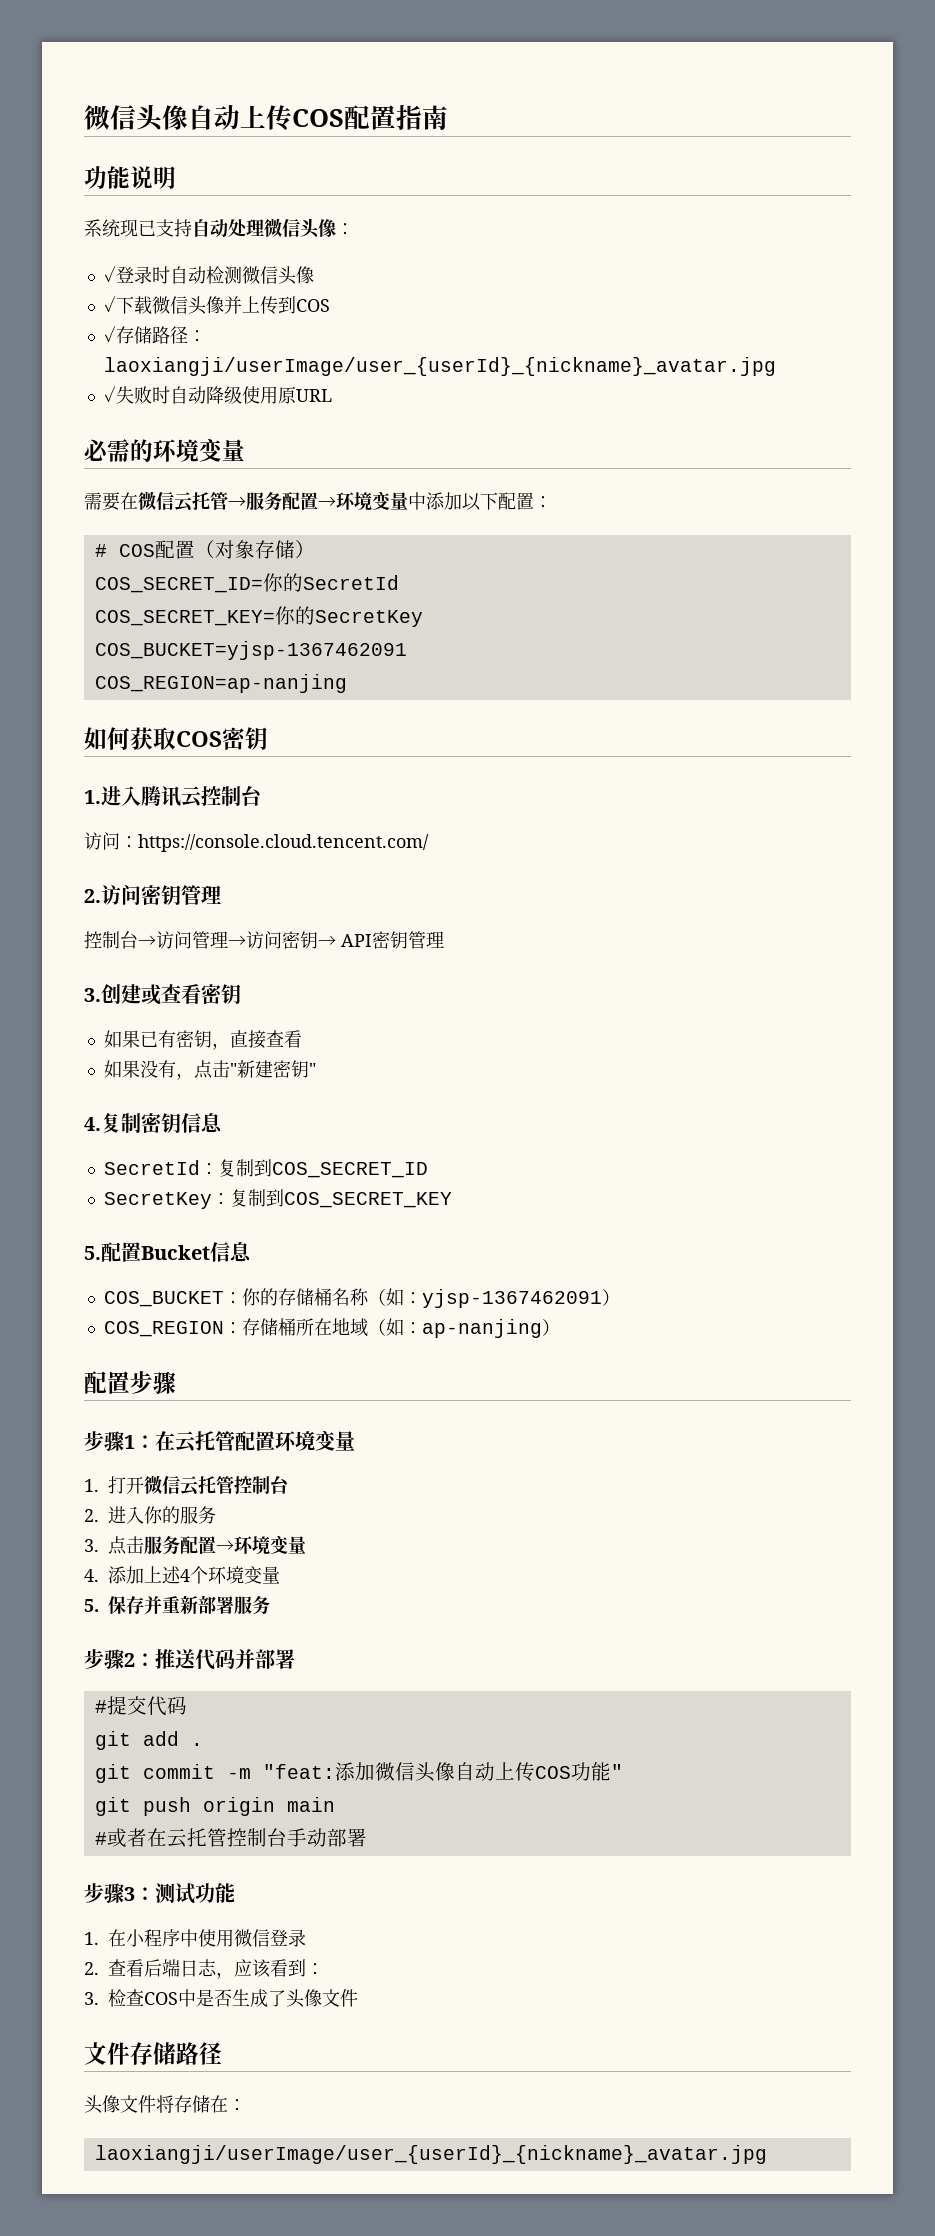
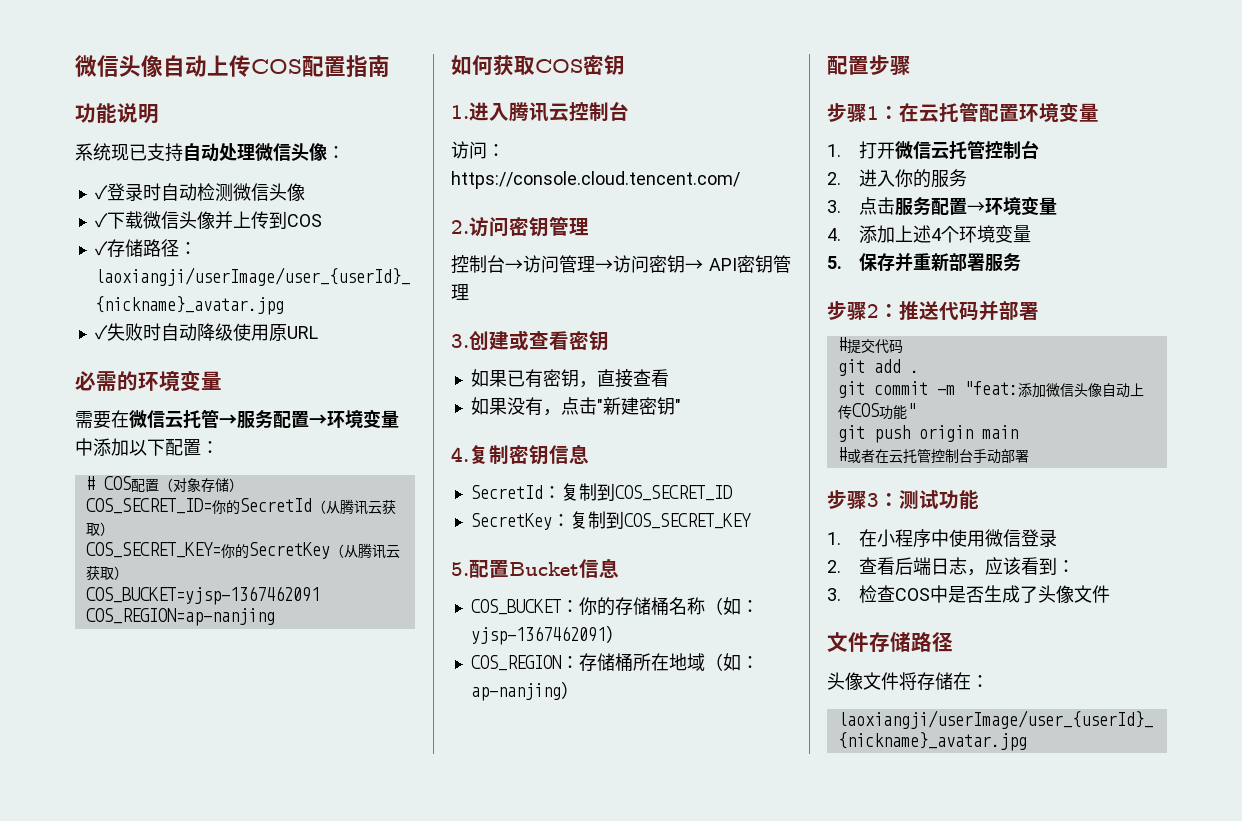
- COS_SECRET_ID=你的SecretId
+ COS_SECRET_ID=你的SecretId（从腾讯云获取）
- COS_SECRET_KEY=你的SecretKey
+ COS_SECRET_KEY=你的SecretKey（从腾讯云获取）

